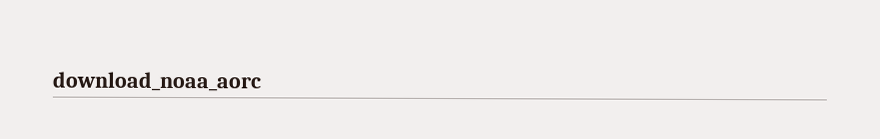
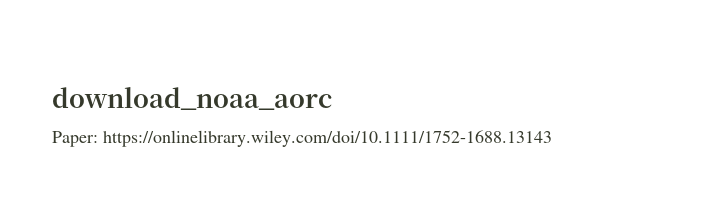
+ Paper: https://onlinelibrary.wiley.com/doi/10.1111/1752-1688.13143

